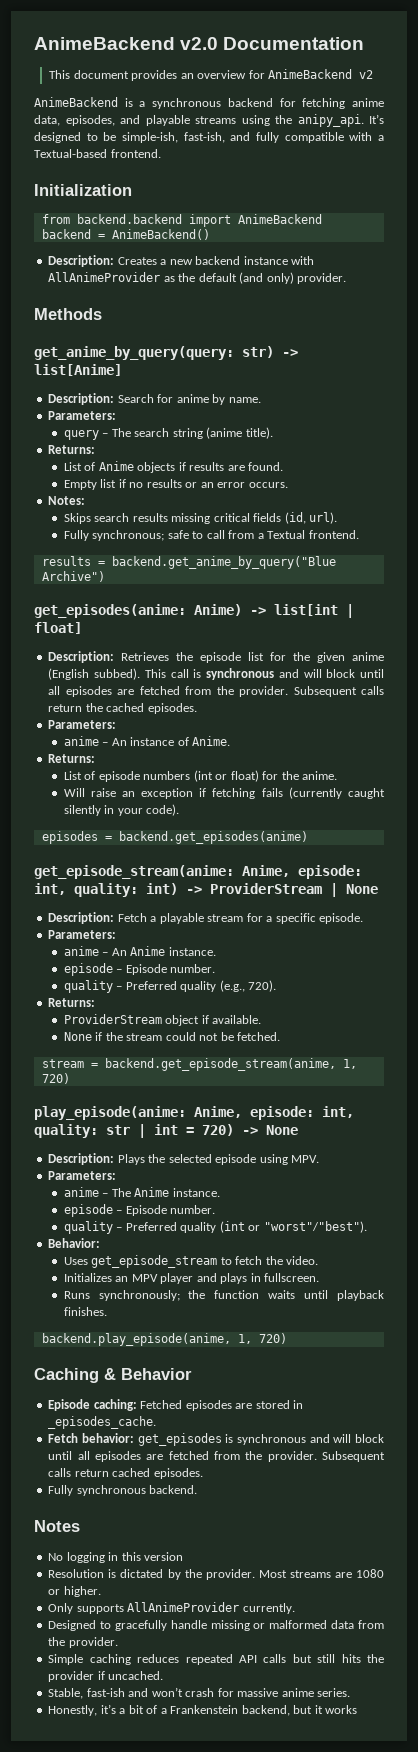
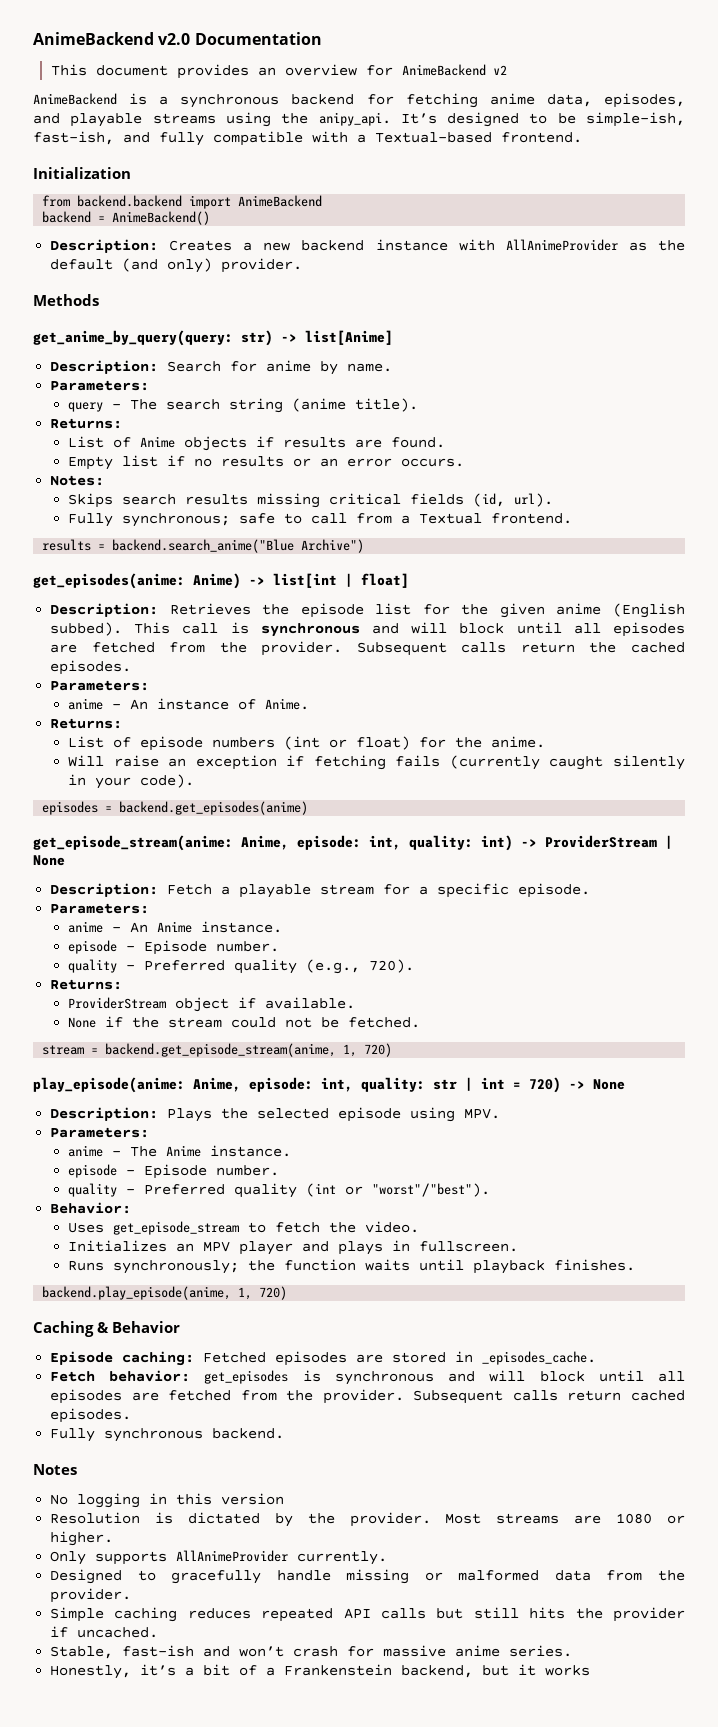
- results = backend.get_anime_by_query("Blue Archive")
+ results = backend.search_anime("Blue Archive")

